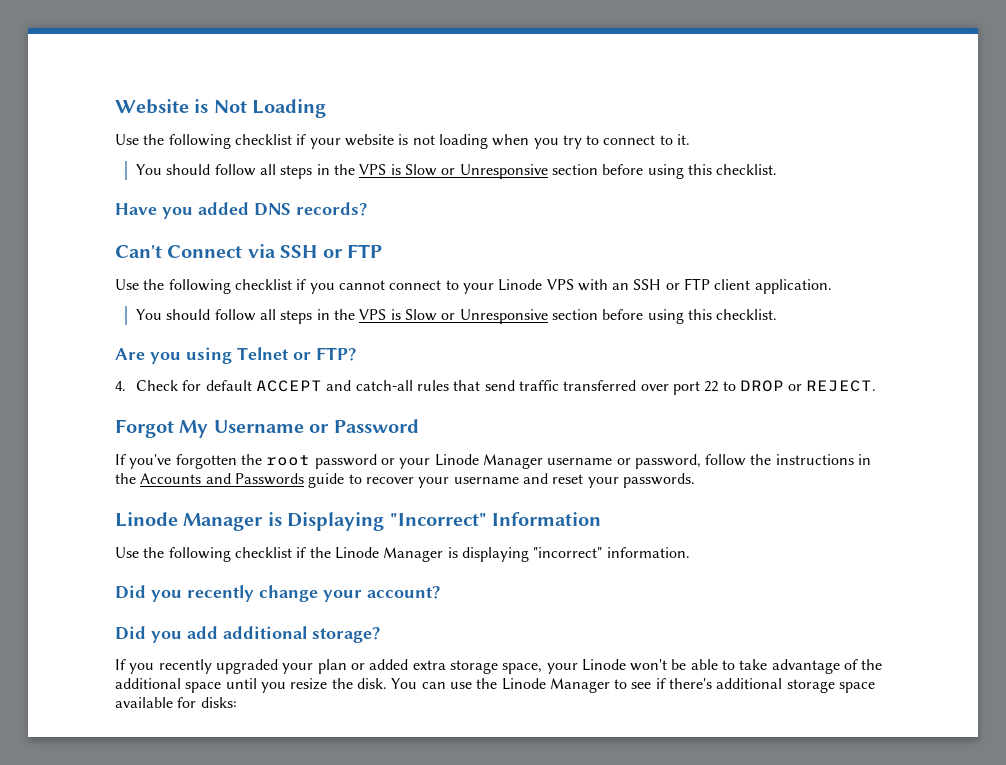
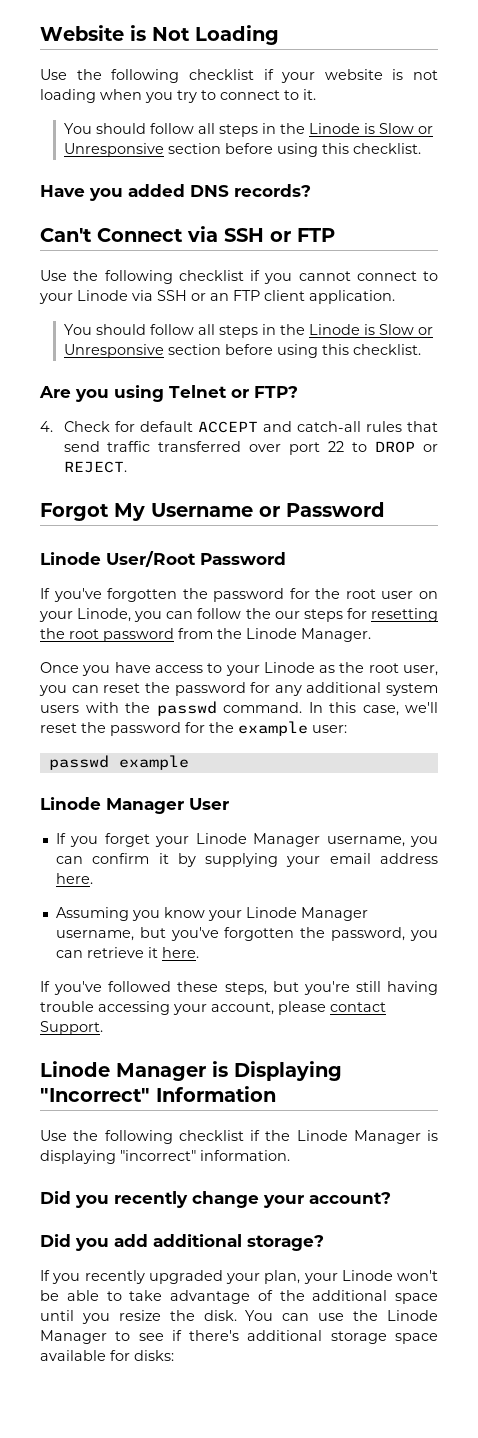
  Use the following checklist if your website is not loading when you try to connect to it.
- You should follow all steps in the VPS is Slow or Unresponsive section before using this checklist.
+ You should follow all steps in the Linode is Slow or Unresponsive section before using this checklist.
- Use the following checklist if you cannot connect to your Linode VPS with an SSH or FTP client application.
- You should follow all steps in the VPS is Slow or Unresponsive section before using this checklist.
+ Use the following checklist if you cannot connect to your Linode via SSH or an FTP client application.
+ You should follow all steps in the Linode is Slow or Unresponsive section before using this checklist.
+ Linode User/Root Password
- If you've forgotten the root password or your Linode Manager username or password, follow the instructions in the Accounts and Passwords guide to recover your username and reset your passwords.
+ If you've forgotten the password for the root user on your Linode, you can follow the our steps for resetting the root password from the Linode Manager.
+ Once you have access to your Linode as the root user, you can reset the password for any additional system users with the passwd command. In this case, we'll reset the password for the example user:
+ passwd example
+ Linode Manager User
+ If you forget your Linode Manager username, you can confirm it by supplying your email address here.
+ Assuming you know your Linode Manager username, but you've forgotten the password, you can retrieve it here.
+ If you've followed these steps, but you're still having trouble accessing your account, please contact Support.
- If you recently upgraded your plan or added extra storage space, your Linode won't be able to take advantage of the additional space until you resize the disk.
+ If you recently upgraded your plan, your Linode won't be able to take advantage of the additional space until you resize the disk.

